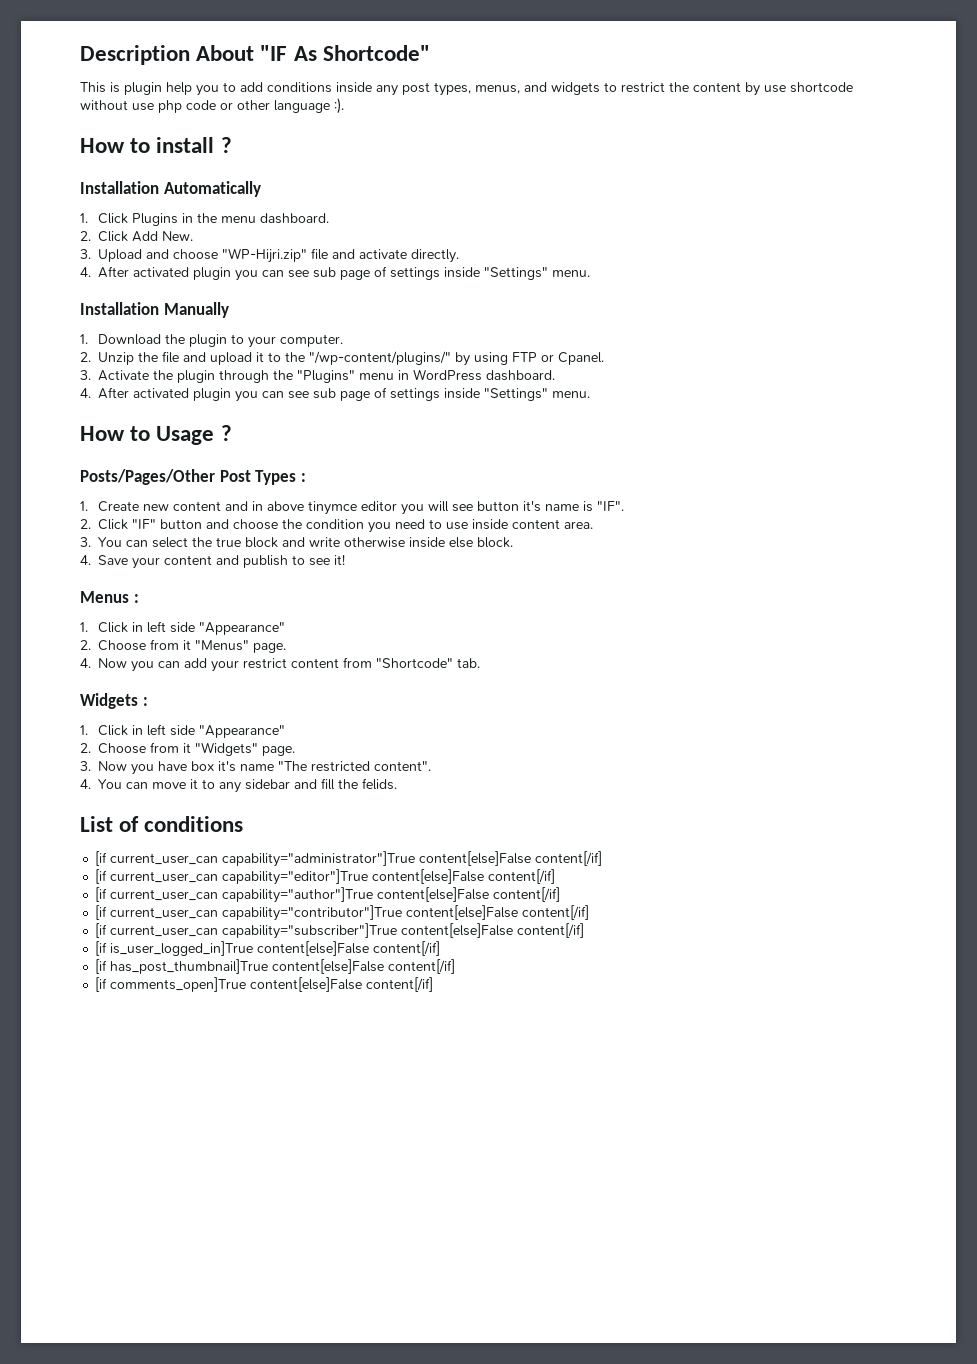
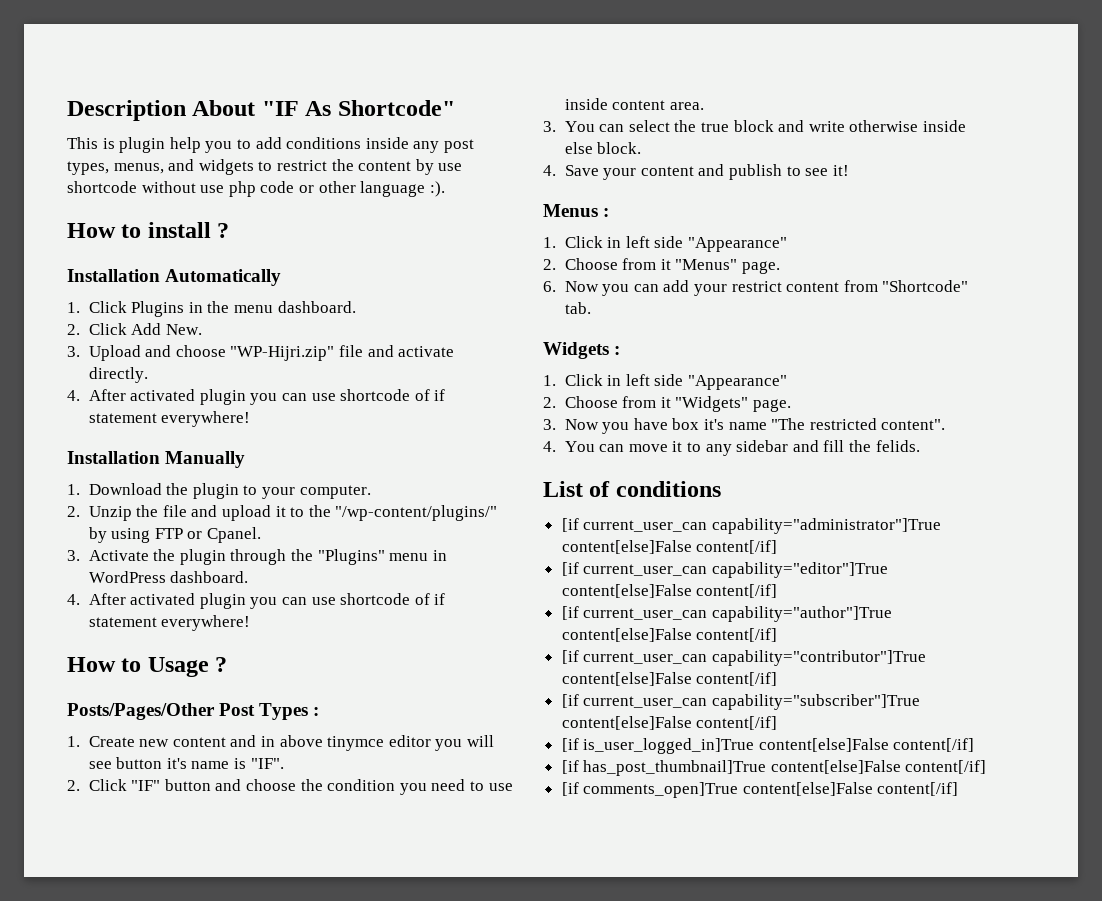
  3. Upload and choose "WP-Hijri.zip" file and activate directly.
- 4. After activated plugin you can see sub page of settings inside "Settings" menu.
+ 4. After activated plugin you can use shortcode of if statement everywhere!
  3. Activate the plugin through the "Plugins" menu in WordPress dashboard.
- 4. After activated plugin you can see sub page of settings inside "Settings" menu.
+ 4. After activated plugin you can use shortcode of if statement everywhere!
- 4. Now you can add your restrict content from "Shortcode" tab.
+ 6. Now you can add your restrict content from "Shortcode" tab.

